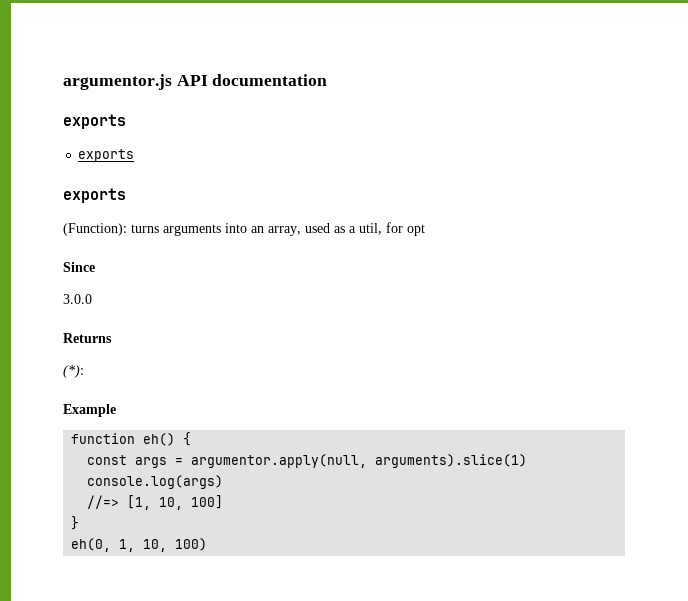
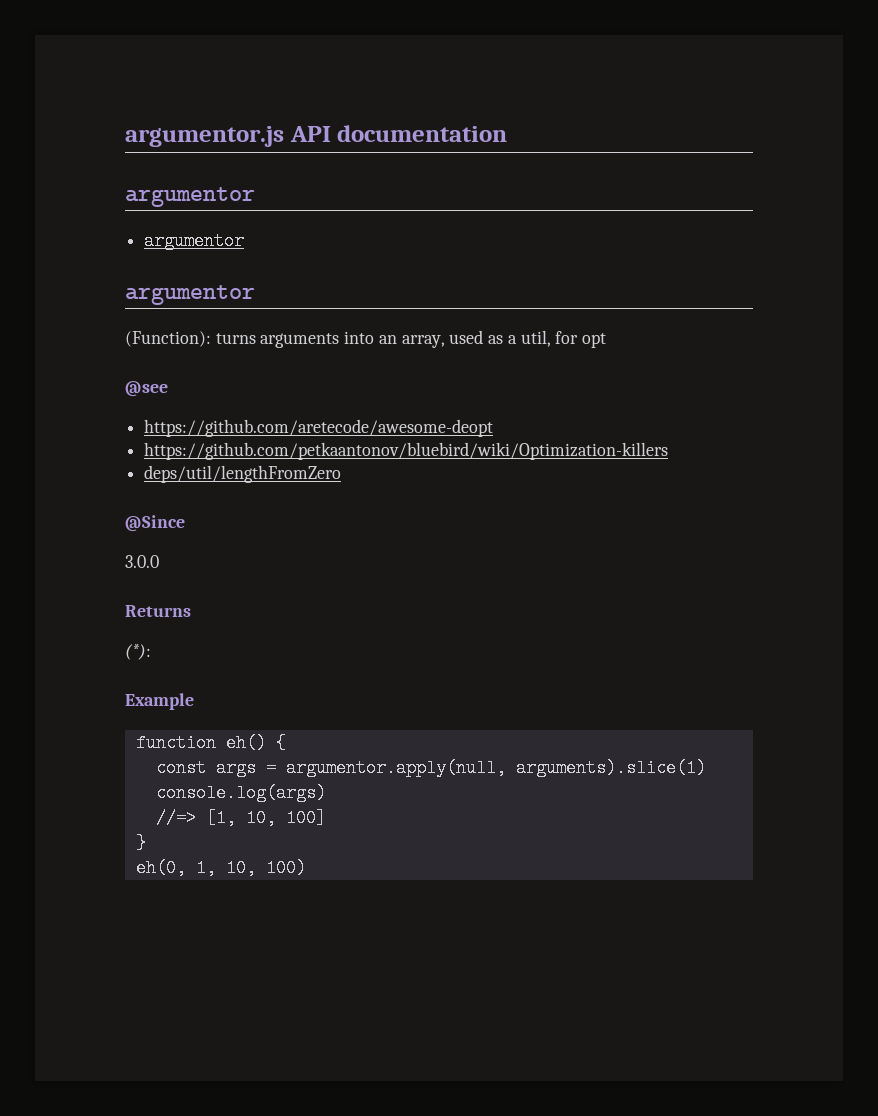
  argumentor.js API documentation
- exports
- exports
- exports
+ argumentor
+ argumentor
+ argumentor
- Since
+ @see
+ https://github.com/aretecode/awesome-deopt
+ https://github.com/petkaantonov/bluebird/wiki/Optimization-killers
+ deps/util/lengthFromZero
+ @Since

